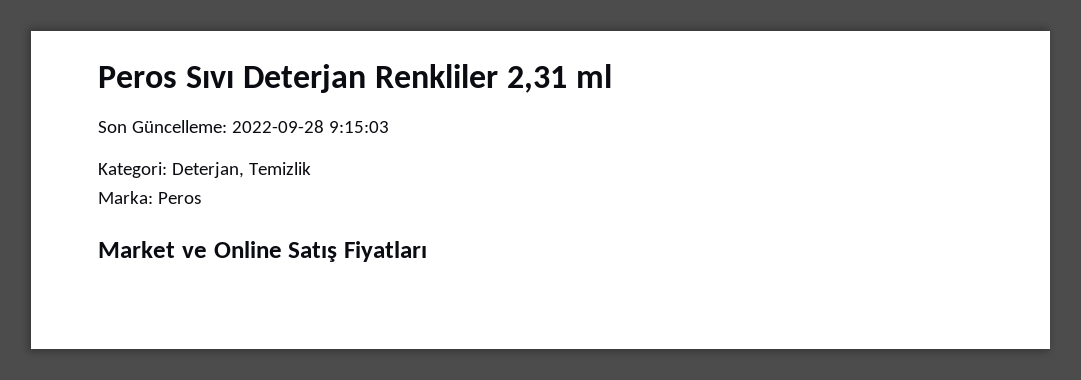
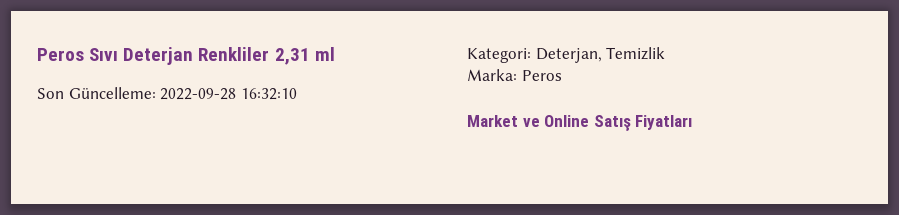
- Son Güncelleme: 2022-09-28 9:15:03
+ Son Güncelleme: 2022-09-28 16:32:10

